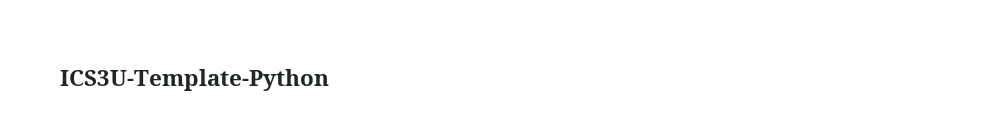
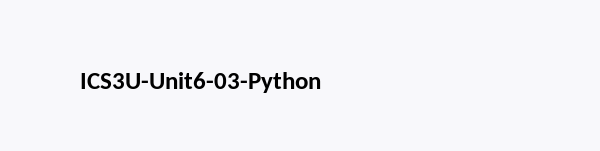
- ICS3U-Template-Python
+ ICS3U-Unit6-03-Python

